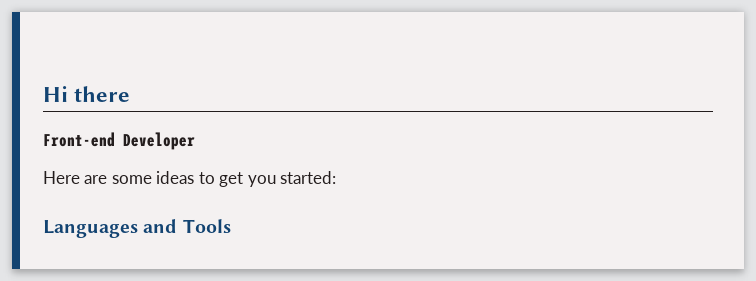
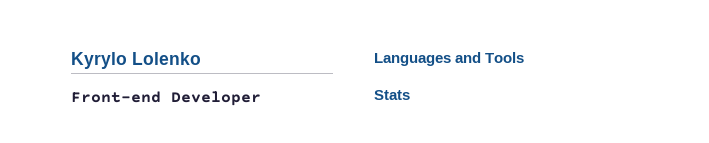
- Hi there
+ Kyrylo Lolenko
- Here are some ideas to get you started:
+ Stats

